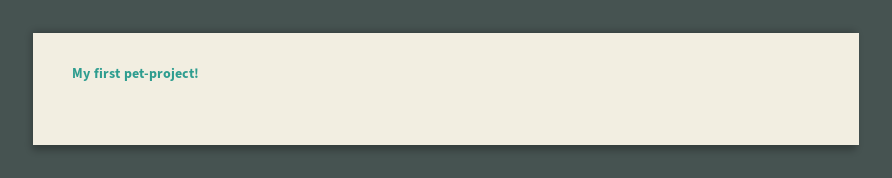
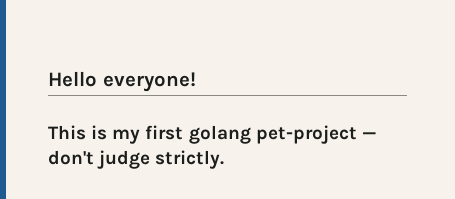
- My first pet-project!
+ Hello everyone!
+ This is my first golang pet-project — don't judge strictly.

